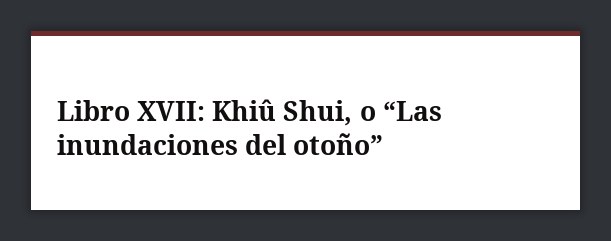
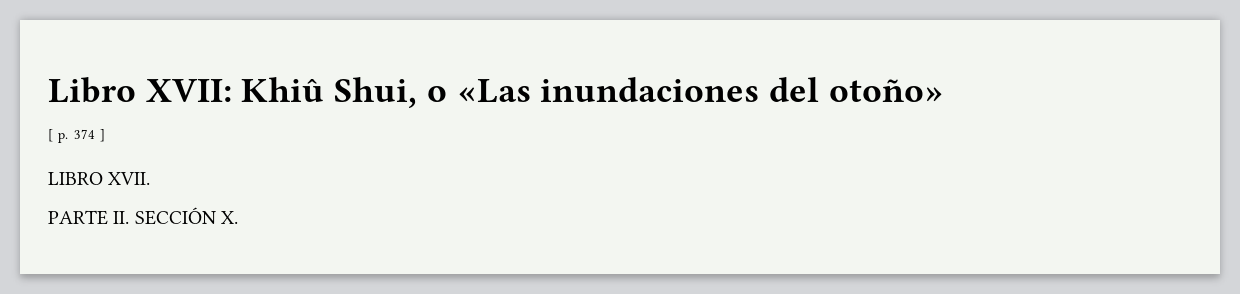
- Libro XVII: Khiû Shui, o “Las inundaciones del otoño”
+ Libro XVII: Khiû Shui, o «Las inundaciones del otoño»
+ [ p. 374 ]
+ LIBRO XVII.
+ PARTE II. SECCIÓN X.

